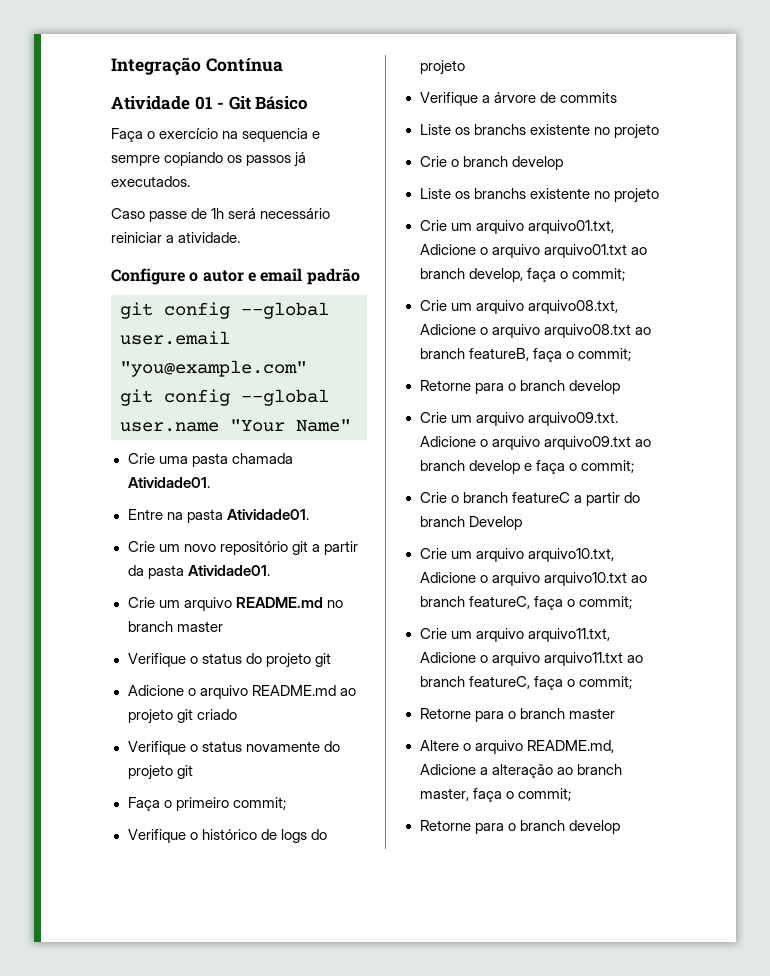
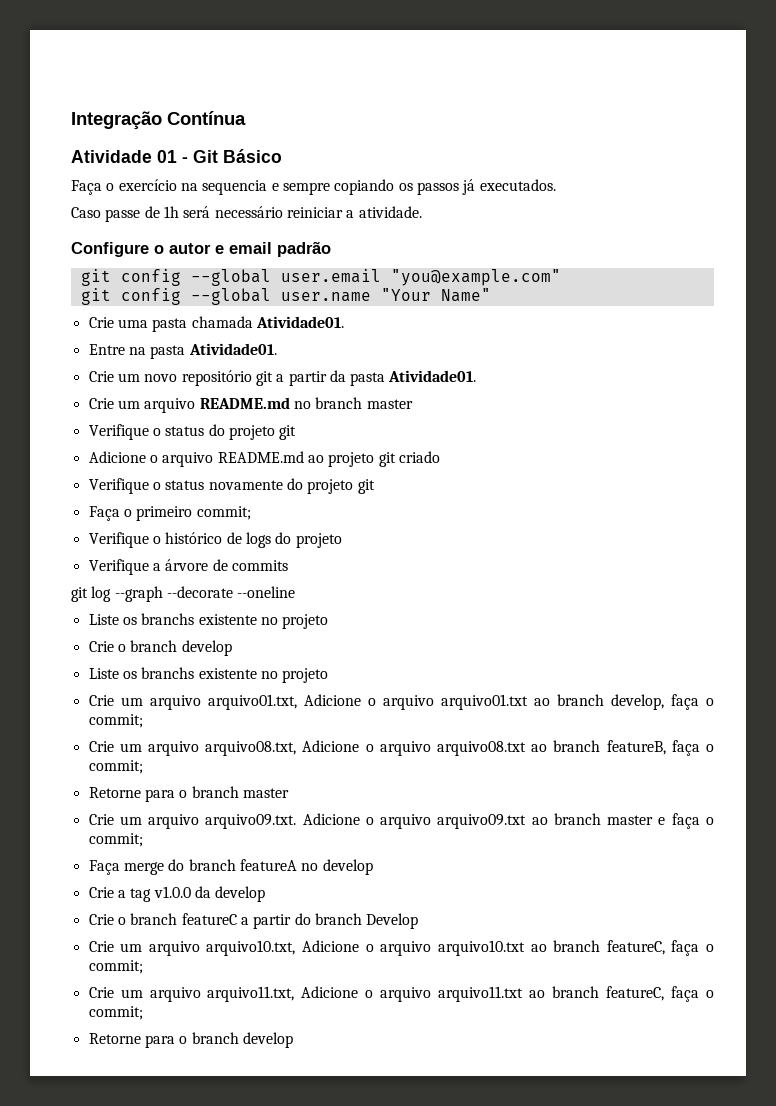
+ git log --graph --decorate --oneline
  Crie um arquivo arquivo08.txt, Adicione o arquivo arquivo08.txt ao branch featureB, faça o commit;
- Retorne para o branch develop
+ Retorne para o branch master
- Crie um arquivo arquivo09.txt. Adicione o arquivo arquivo09.txt ao branch develop e faça o commit;
+ Crie um arquivo arquivo09.txt. Adicione o arquivo arquivo09.txt ao branch master e faça o commit;
+ Faça merge do branch featureA no develop
+ Crie a tag v1.0.0 da develop
- Retorne para o branch master
- Altere o arquivo README.md, Adicione a alteração ao branch master, faça o commit;

